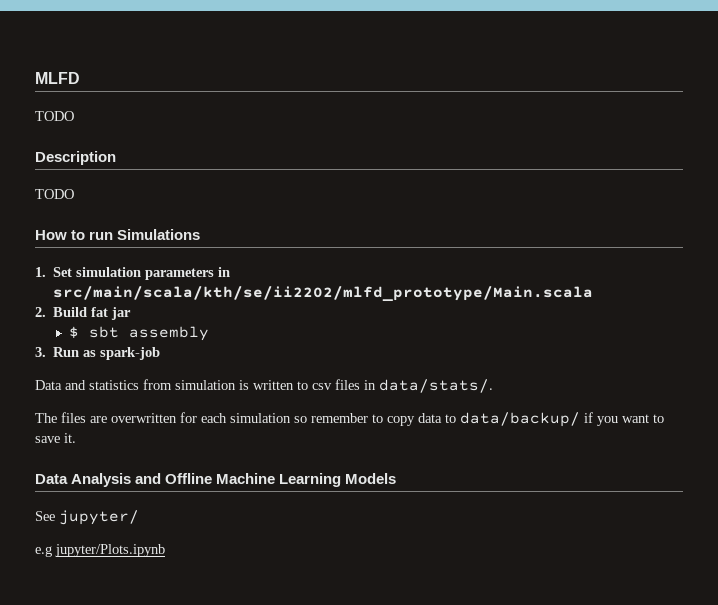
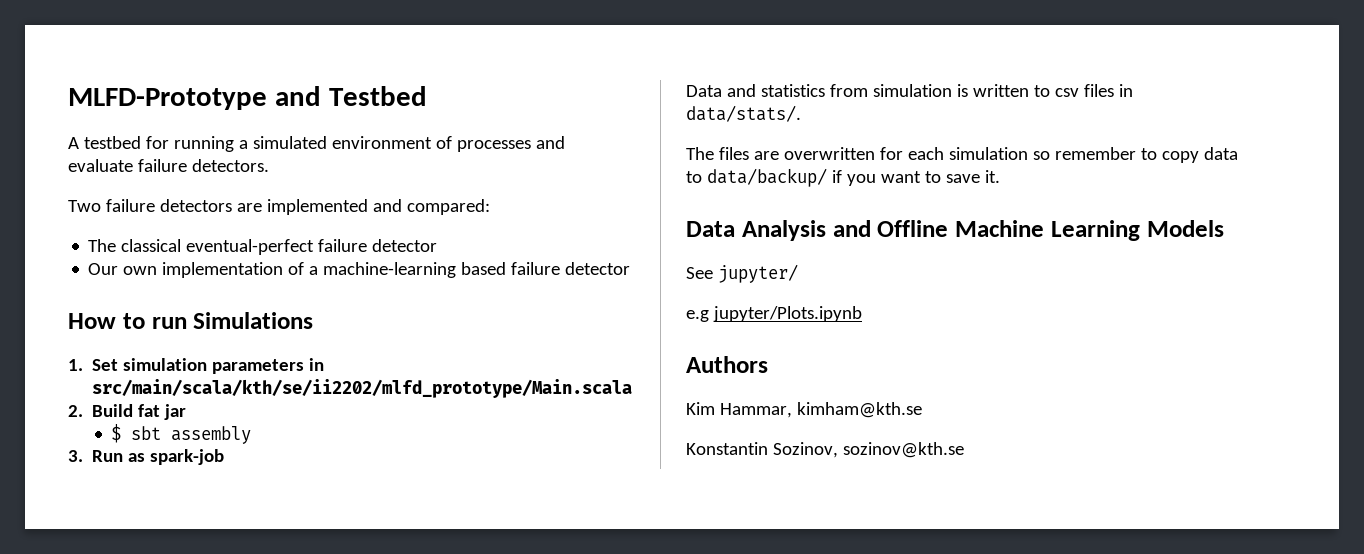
- MLFD
- TODO
- Description
- TODO
+ MLFD-Prototype and Testbed
+ A testbed for running a simulated environment of processes and evaluate failure detectors.
+ Two failure detectors are implemented and compared:
+ The classical eventual-perfect failure detector
+ Our own implementation of a machine-learning based failure detector
+ Authors
+ Kim Hammar, kimham@kth.se
+ Konstantin Sozinov, sozinov@kth.se

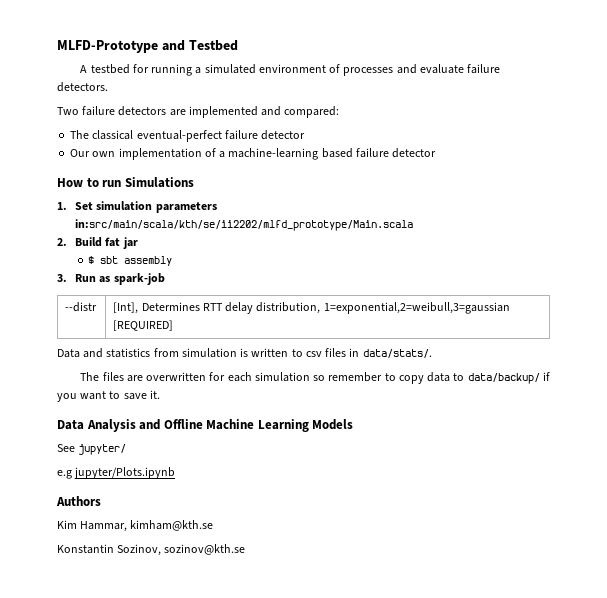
- 1. Set simulation parameters in src/main/scala/kth/se/ii2202/mlfd_prototype/Main.scala
+ 1. Set simulation parameters in:src/main/scala/kth/se/ii2202/mlfd_prototype/Main.scala
+ --distr | [Int], Determines RTT delay distribution, 1=exponential,2=weibull,3=gaussian [REQUIRED]

